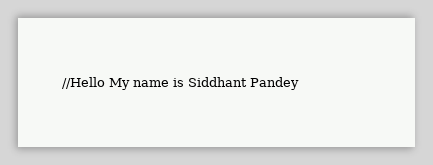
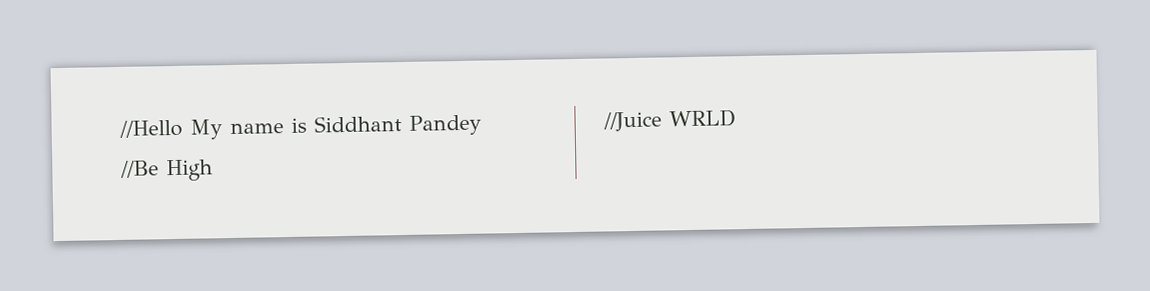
+ //Be High
+ //Juice WRLD

